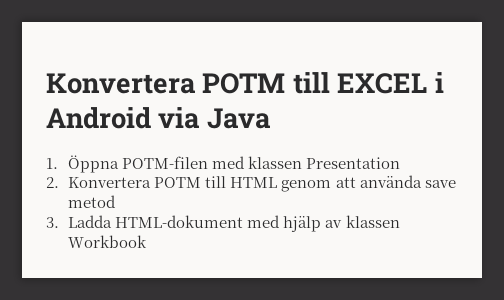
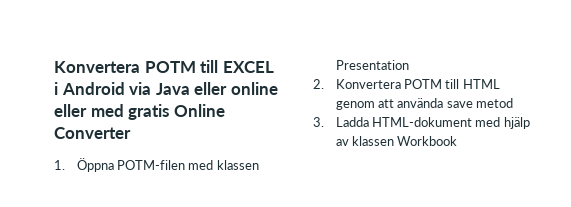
- Konvertera POTM till EXCEL i Android via Java
+ Konvertera POTM till EXCEL i Android via Java eller online eller med gratis Online Converter

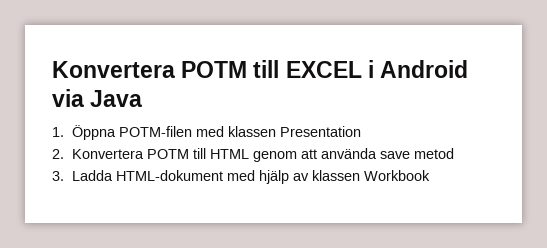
- Konvertera POTM till EXCEL i Android via Java eller online eller med gratis Online Converter
+ Konvertera POTM till EXCEL i Android via Java

